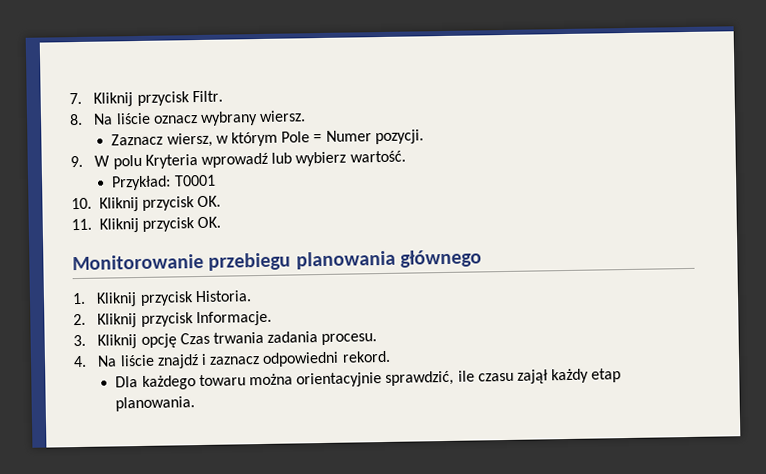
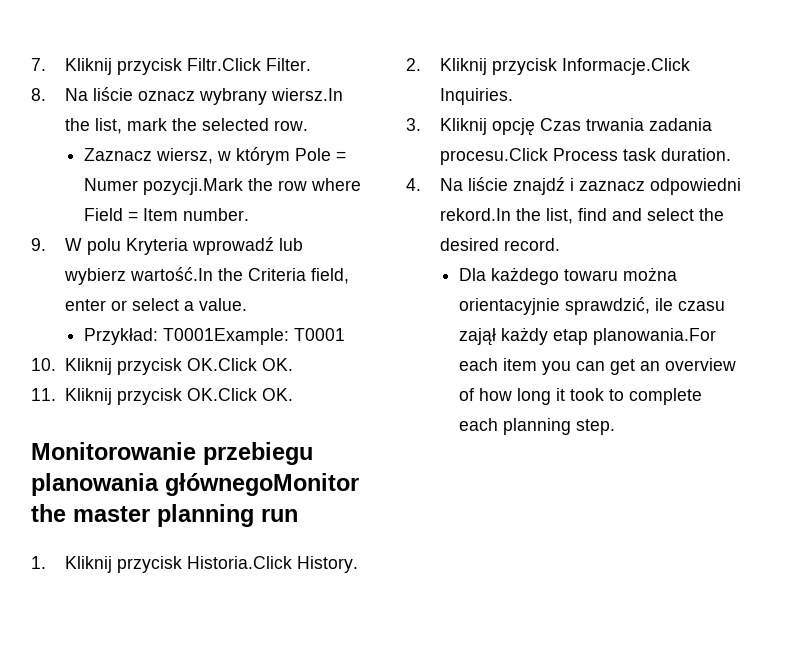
- 7. Kliknij przycisk Filtr.
+ 7. Kliknij przycisk Filtr.Click Filter.
- 8. Na liście oznacz wybrany wiersz.
+ 8. Na liście oznacz wybrany wiersz.In the list, mark the selected row.
- Zaznacz wiersz, w którym Pole = Numer pozycji.
+ Zaznacz wiersz, w którym Pole = Numer pozycji.Mark the row where Field = Item number.
- 9. W polu Kryteria wprowadź lub wybierz wartość.
+ 9. W polu Kryteria wprowadź lub wybierz wartość.In the Criteria field, enter or select a value.
- Przykład: T0001
+ Przykład: T0001Example: T0001
- 10. Kliknij przycisk OK.
+ 10. Kliknij przycisk OK.Click OK.
- 11. Kliknij przycisk OK.
+ 11. Kliknij przycisk OK.Click OK.
- Monitorowanie przebiegu planowania głównego
+ Monitorowanie przebiegu planowania głównegoMonitor the master planning run
- 1. Kliknij przycisk Historia.
+ 1. Kliknij przycisk Historia.Click History.
- 2. Kliknij przycisk Informacje.
+ 2. Kliknij przycisk Informacje.Click Inquiries.
- 3. Kliknij opcję Czas trwania zadania procesu.
+ 3. Kliknij opcję Czas trwania zadania procesu.Click Process task duration.
- 4. Na liście znajdź i zaznacz odpowiedni rekord.
+ 4. Na liście znajdź i zaznacz odpowiedni rekord.In the list, find and select the desired record.
- Dla każdego towaru można orientacyjnie sprawdzić, ile czasu zajął każdy etap planowania.
+ Dla każdego towaru można orientacyjnie sprawdzić, ile czasu zajął każdy etap planowania.For each item you can get an overview of how long it took to complete each planning step.

